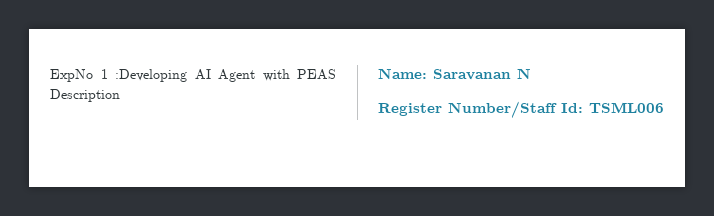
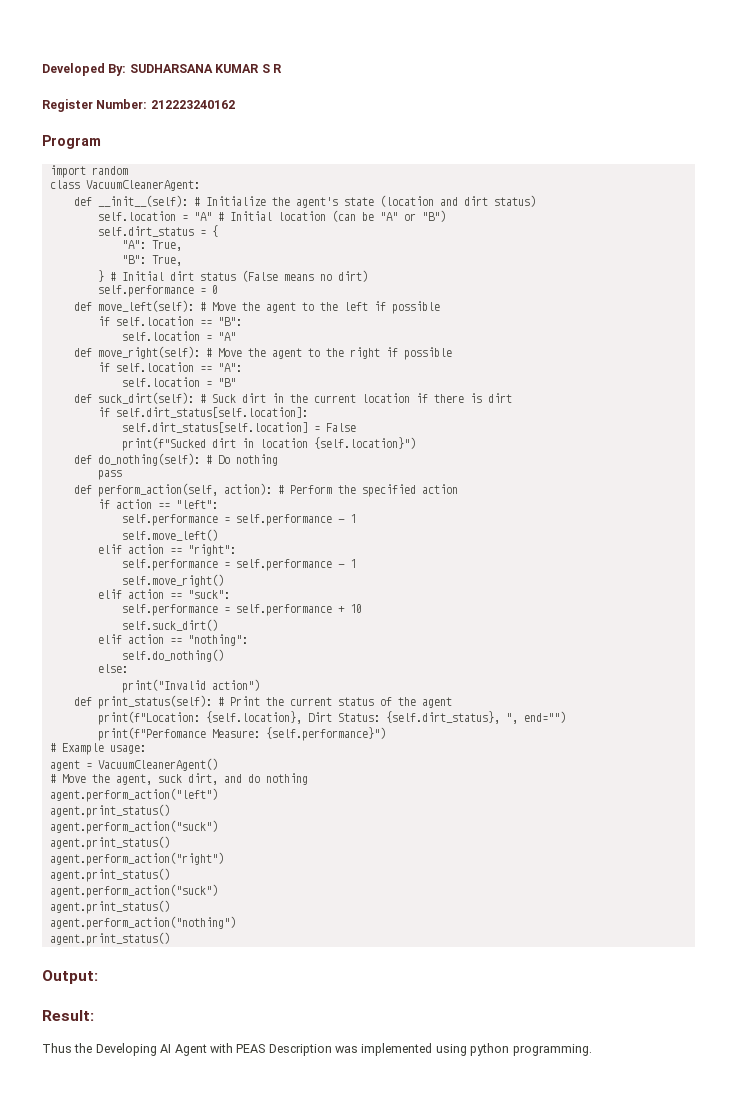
- ExpNo 1 :Developing AI Agent with PEAS Description
- Name: Saravanan N
- Register Number/Staff Id: TSML006
+ Developed By: SUDHARSANA KUMAR S R
+ Register Number: 212223240162
+ Program
+ import random
+ class VacuumCleanerAgent:
+ def __init__(self): # Initialize the agent's state (location and dirt status)
+ self.location = "A" # Initial location (can be "A" or "B")
+ self.dirt_status = {
+ "A": True,
+ "B": True,
+ } # Initial dirt status (False means no dirt)
+ self.performance = 0
+ def move_left(self): # Move the agent to the left if possible
+ if self.location == "B":
+ self.location = "A"
+ def move_right(self): # Move the agent to the right if possible
+ if self.location == "A":
+ self.location = "B"
+ def suck_dirt(self): # Suck dirt in the current location if there is dirt
+ if self.dirt_status[self.location]:
+ self.dirt_status[self.location] = False
+ print(f"Sucked dirt in location {self.location}")
+ def do_nothing(self): # Do nothing
+ pass
+ def perform_action(self, action): # Perform the specified action
+ if action == "left":
+ self.performance = self.performance - 1
+ self.move_left()
+ elif action == "right":
+ self.performance = self.performance - 1
+ self.move_right()
+ elif action == "suck":
+ self.performance = self.performance + 10
+ self.suck_dirt()
+ elif action == "nothing":
+ self.do_nothing()
+ else:
+ print("Invalid action")
+ def print_status(self): # Print the current status of the agent
+ print(f"Location: {self.location}, Dirt Status: {self.dirt_status}, ", end="")
+ print(f"Perfomance Measure: {self.performance}")
+ # Example usage:
+ agent = VacuumCleanerAgent()
+ # Move the agent, suck dirt, and do nothing
+ agent.perform_action("left")
+ agent.print_status()
+ agent.perform_action("suck")
+ agent.print_status()
+ agent.perform_action("right")
+ agent.print_status()
+ agent.perform_action("suck")
+ agent.print_status()
+ agent.perform_action("nothing")
+ agent.print_status()
+ Output:
+ Result:
+ Thus the Developing AI Agent with PEAS Description was implemented using python programming.

